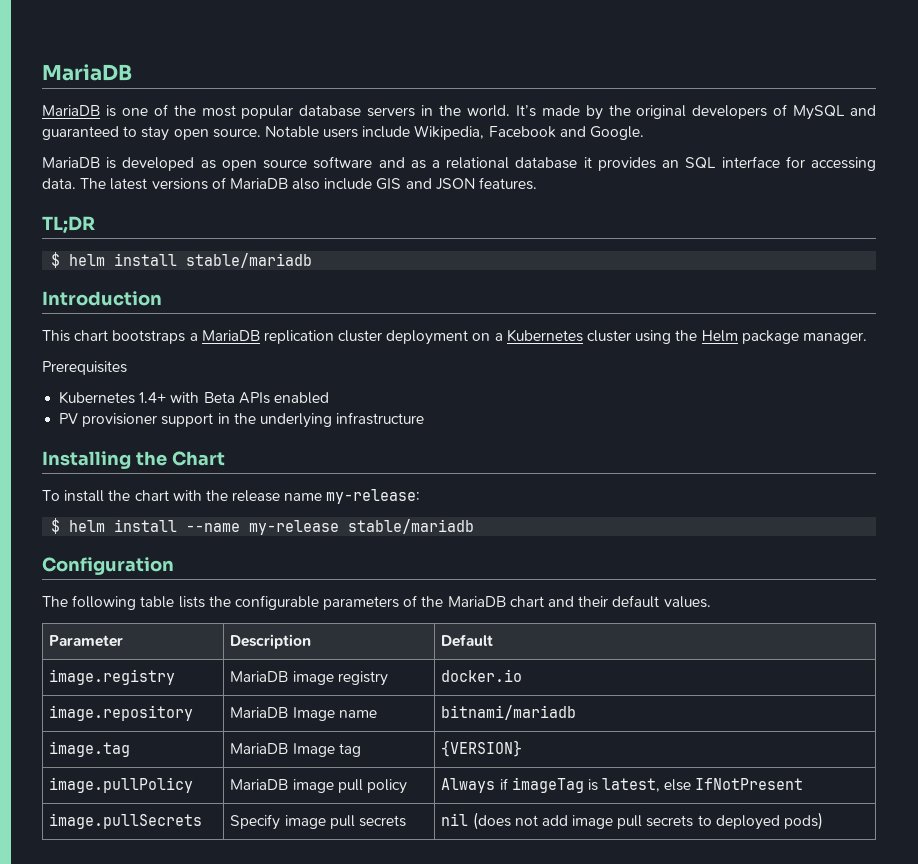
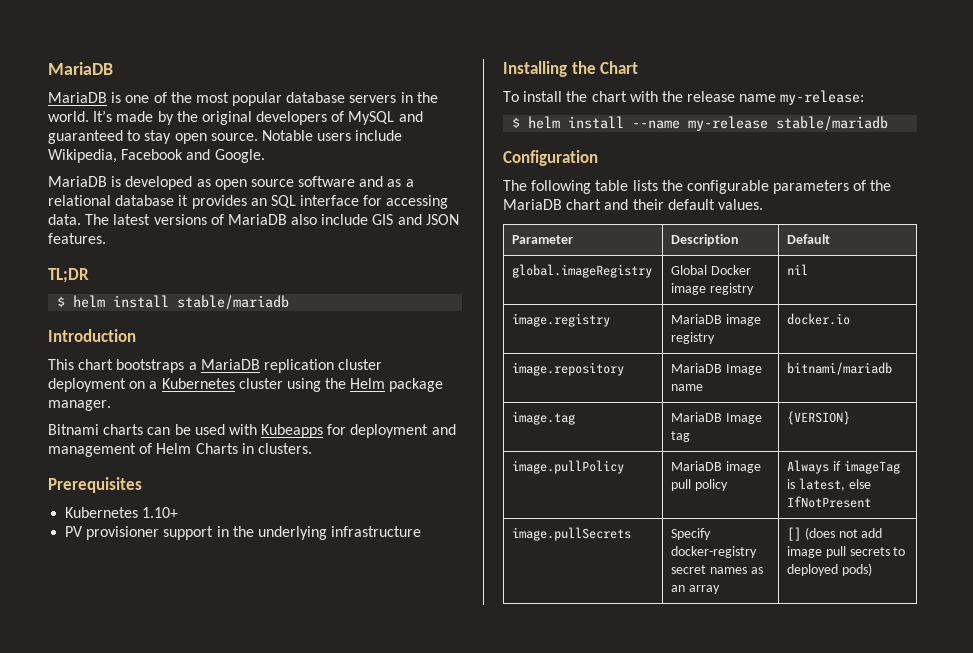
+ Bitnami charts can be used with Kubeapps for deployment and management of Helm Charts in clusters.
  Prerequisites
- Kubernetes 1.4+ with Beta APIs enabled
+ Kubernetes 1.10+
+ global.imageRegistry | Global Docker image registry | nil
- image.pullSecrets | Specify image pull secrets | nil (does not add image pull secrets to deployed pods)
+ image.pullSecrets | Specify docker-registry secret names as an array | [] (does not add image pull secrets to deployed pods)

